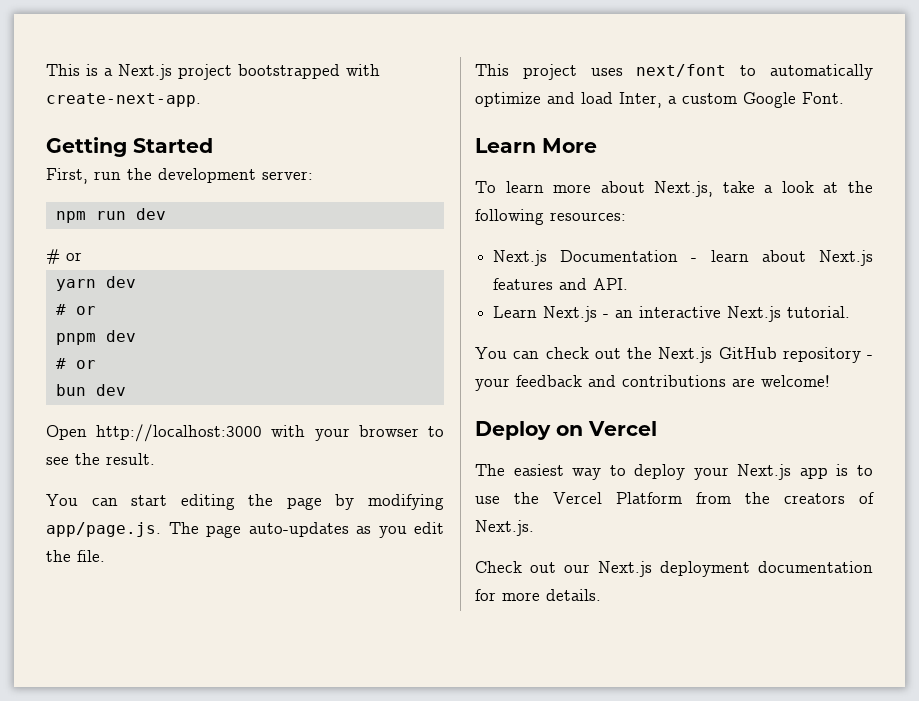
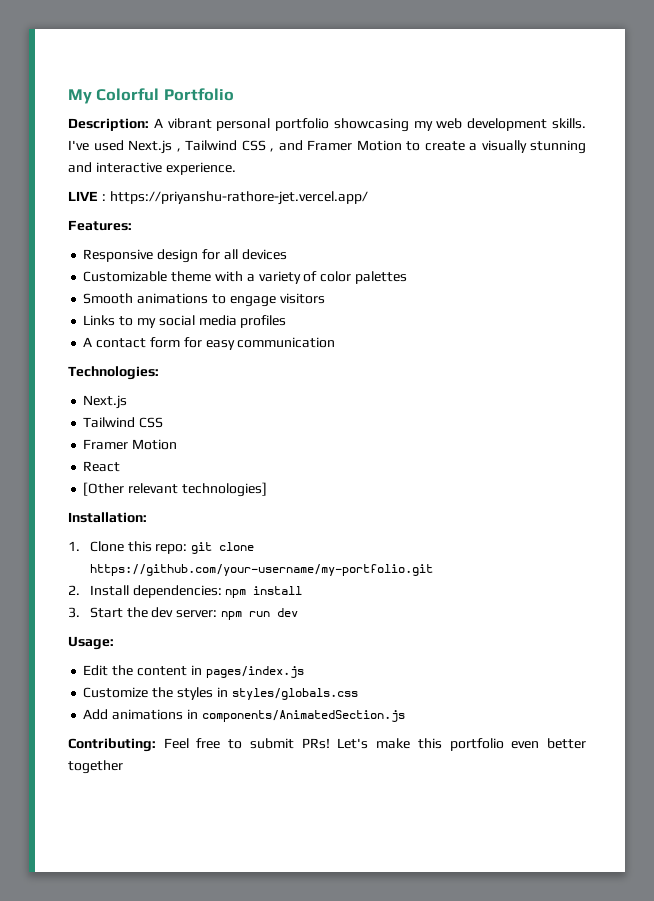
- This is a Next.js project bootstrapped with create-next-app.
- Getting Started
- First, run the development server:
- npm run dev
- # or
- yarn dev
- # or
- pnpm dev
- # or
- bun dev
- Open http://localhost:3000 with your browser to see the result.
- You can start editing the page by modifying app/page.js. The page auto-updates as you edit the file.
- This project uses next/font to automatically optimize and load Inter, a custom Google Font.
- Learn More
- To learn more about Next.js, take a look at the following resources:
- Next.js Documentation - learn about Next.js features and API.
- Learn Next.js - an interactive Next.js tutorial.
- You can check out the Next.js GitHub repository - your feedback and contributions are welcome!
- Deploy on Vercel
- The easiest way to deploy your Next.js app is to use the Vercel Platform from the creators of Next.js.
- Check out our Next.js deployment documentation for more details.
+ My Colorful Portfolio
+ Description: A vibrant personal portfolio showcasing my web development skills. I've used Next.js , Tailwind CSS , and Framer Motion to create a visually stunning and interactive experience.
+ LIVE : https://priyanshu-rathore-jet.vercel.app/
+ Features:
+ Responsive design for all devices
+ Customizable theme with a variety of color palettes
+ Smooth animations to engage visitors
+ Links to my social media profiles
+ A contact form for easy communication
+ Technologies:
+ Next.js
+ Tailwind CSS
+ Framer Motion
+ React
+ [Other relevant technologies]
+ Installation:
+ 1. Clone this repo: git clone https://github.com/your-username/my-portfolio.git
+ 2. Install dependencies: npm install
+ 3. Start the dev server: npm run dev
+ Usage:
+ Edit the content in pages/index.js
+ Customize the styles in styles/globals.css
+ Add animations in components/AnimatedSection.js
+ Contributing: Feel free to submit PRs! Let's make this portfolio even better together

